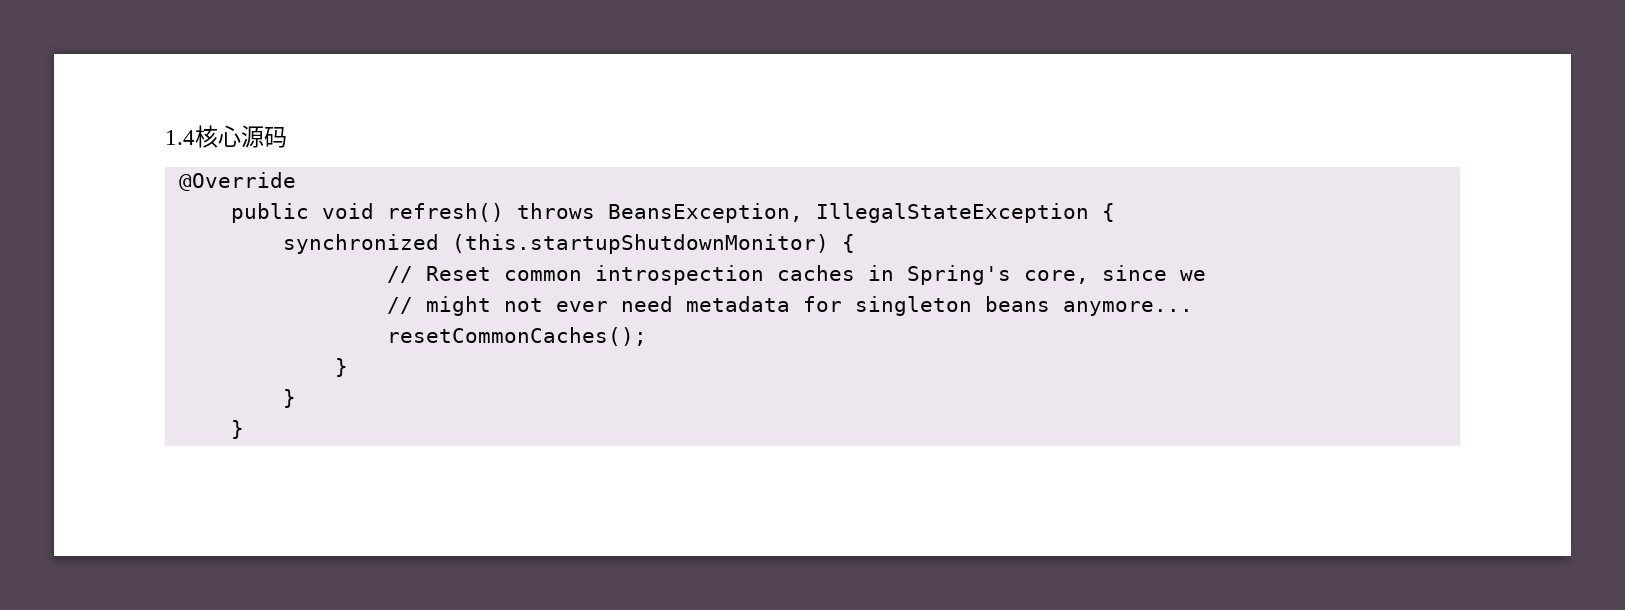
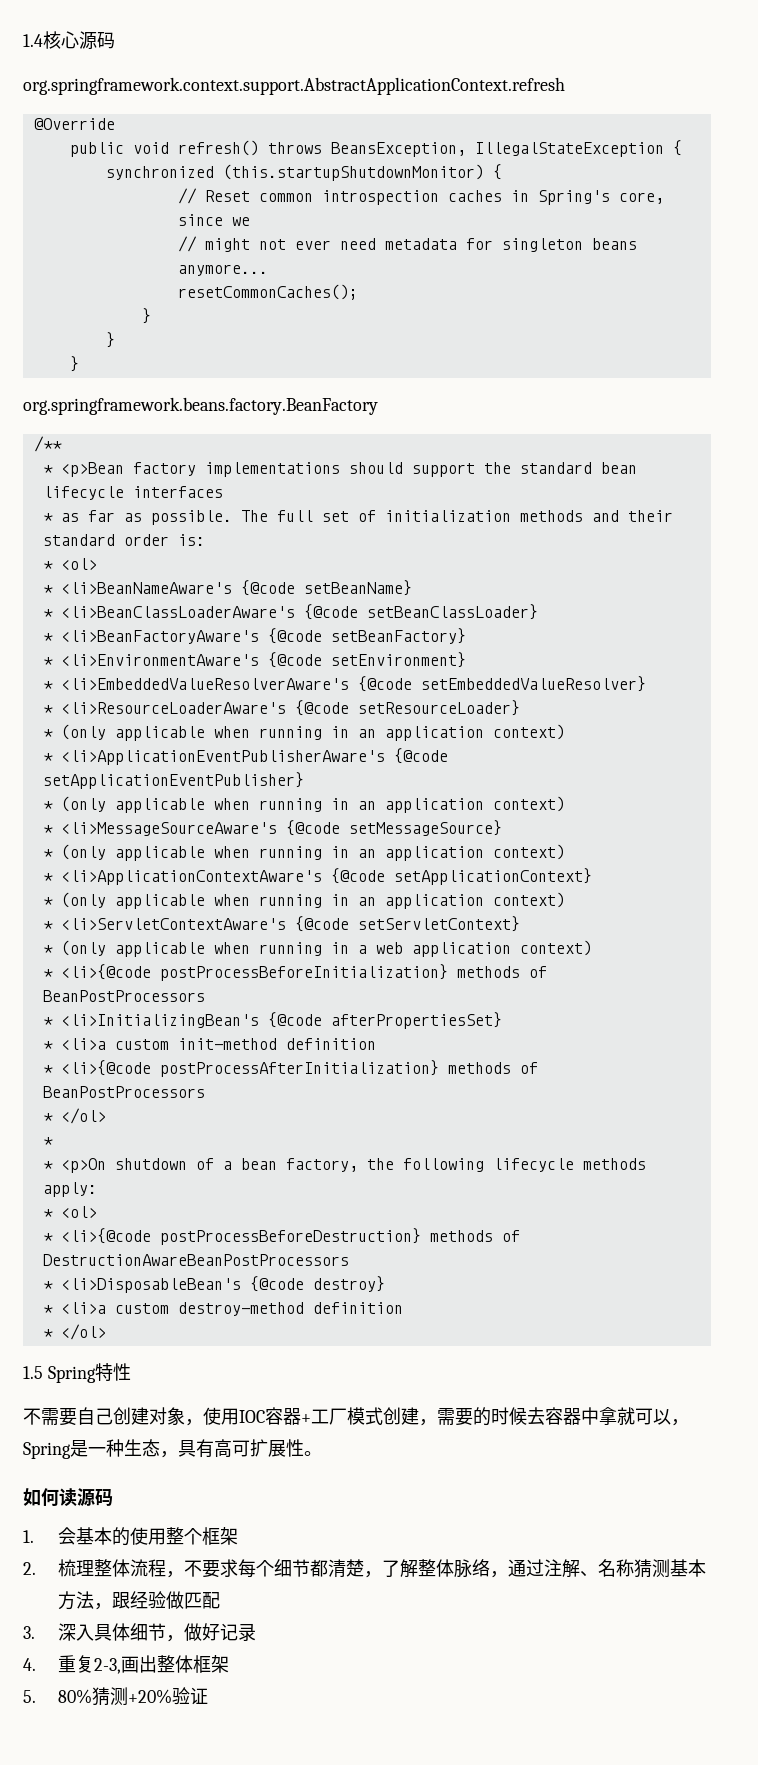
+ org.springframework.context.support.AbstractApplicationContext.refresh
+ org.springframework.beans.factory.BeanFactory
+ /**
+ * <p>Bean factory implementations should support the standard bean lifecycle interfaces
+ * as far as possible. The full set of initialization methods and their standard order is:
+ * <ol>
+ * <li>BeanNameAware's {@code setBeanName}
+ * <li>BeanClassLoaderAware's {@code setBeanClassLoader}
+ * <li>BeanFactoryAware's {@code setBeanFactory}
+ * <li>EnvironmentAware's {@code setEnvironment}
+ * <li>EmbeddedValueResolverAware's {@code setEmbeddedValueResolver}
+ * <li>ResourceLoaderAware's {@code setResourceLoader}
+ * (only applicable when running in an application context)
+ * <li>ApplicationEventPublisherAware's {@code setApplicationEventPublisher}
+ * (only applicable when running in an application context)
+ * <li>MessageSourceAware's {@code setMessageSource}
+ * (only applicable when running in an application context)
+ * <li>ApplicationContextAware's {@code setApplicationContext}
+ * (only applicable when running in an application context)
+ * <li>ServletContextAware's {@code setServletContext}
+ * (only applicable when running in a web application context)
+ * <li>{@code postProcessBeforeInitialization} methods of BeanPostProcessors
+ * <li>InitializingBean's {@code afterPropertiesSet}
+ * <li>a custom init-method definition
+ * <li>{@code postProcessAfterInitialization} methods of BeanPostProcessors
+ * </ol>
+ *
+ * <p>On shutdown of a bean factory, the following lifecycle methods apply:
+ * <ol>
+ * <li>{@code postProcessBeforeDestruction} methods of DestructionAwareBeanPostProcessors
+ * <li>DisposableBean's {@code destroy}
+ * <li>a custom destroy-method definition
+ * </ol>
+ 1.5 Spring特性
+ 不需要自己创建对象，使用IOC容器+工厂模式创建，需要的时候去容器中拿就可以，Spring是一种生态，具有高可扩展性。
+ 如何读源码
+ 1.会基本的使用整个框架
+ 2.梳理整体流程，不要求每个细节都清楚，了解整体脉络，通过注解、名称猜测基本方法，跟经验做匹配
+ 3.深入具体细节，做好记录
+ 4.重复2-3,画出整体框架
+ 5. 80%猜测+20%验证

